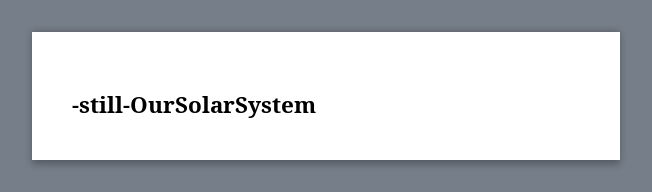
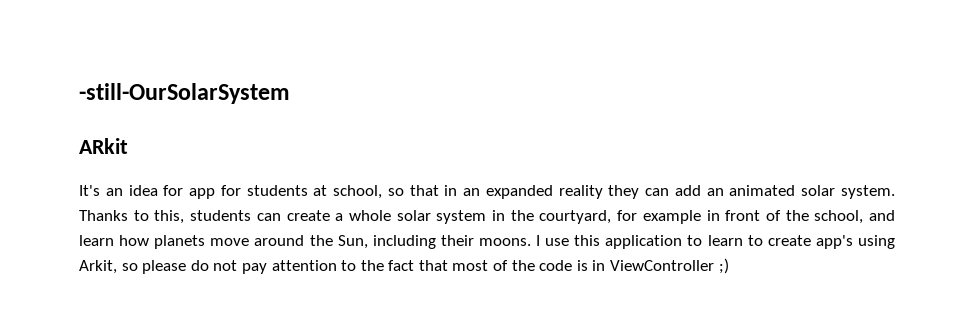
+ ARkit
+ It's an idea for app for students at school, so that in an expanded reality they can add an animated solar system. Thanks to this, students can create a whole solar system in the courtyard, for example in front of the school, and learn how planets move around the Sun, including their moons. I use this application to learn to create app's using Arkit, so please do not pay attention to the fact that most of the code is in ViewController ;)

